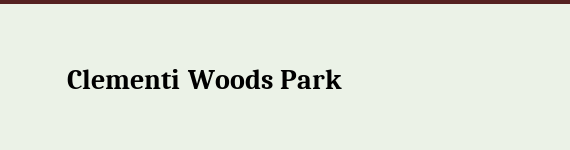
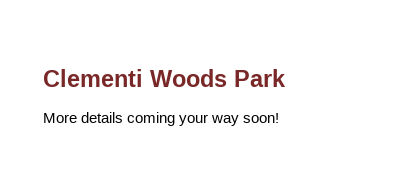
+ More details coming your way soon!

